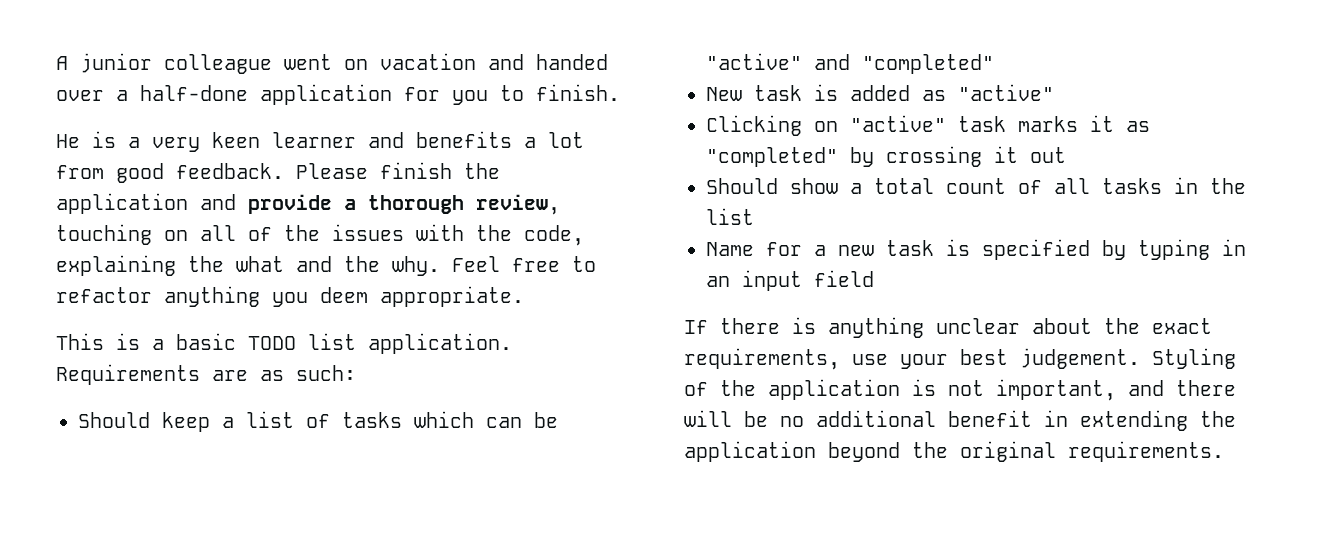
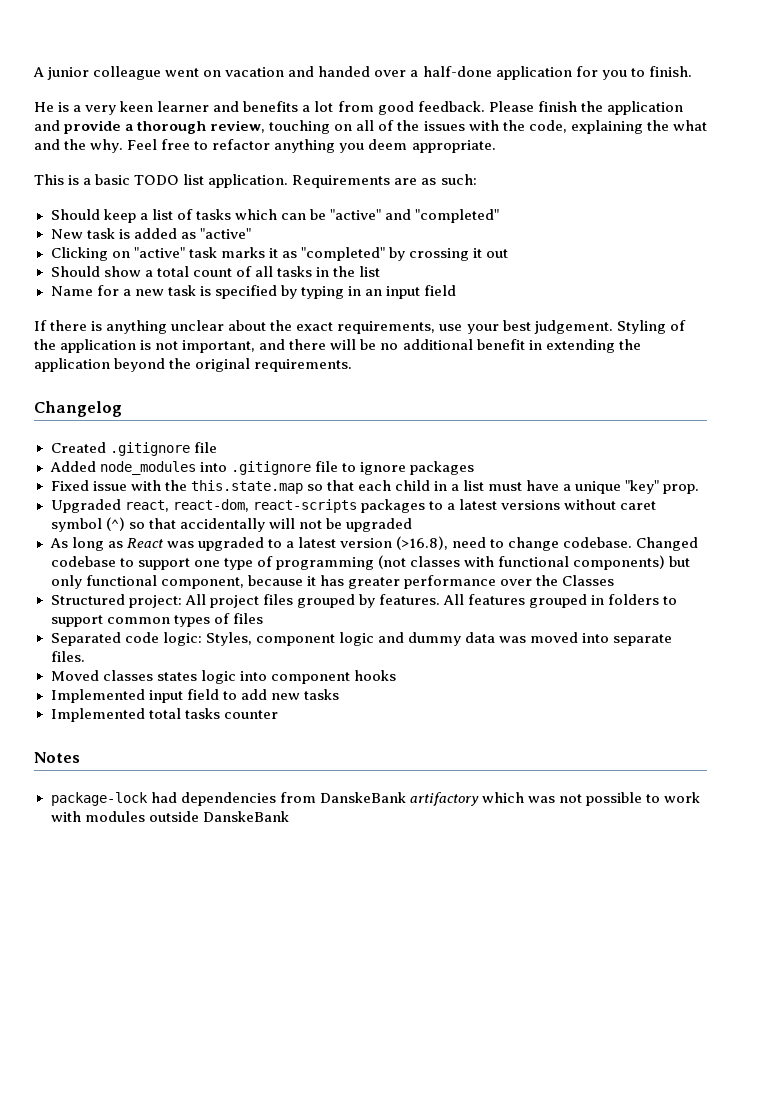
+ Changelog
+ Created .gitignore file
+ Added node_modules into .gitignore file to ignore packages
+ Fixed issue with the this.state.map so that each child in a list must have a unique "key" prop.
+ Upgraded react, react-dom, react-scripts packages to a latest versions without caret symbol (^) so that accidentally will not be upgraded
+ As long as React was upgraded to a latest version (>16.8), need to change codebase. Changed codebase to support one type of programming (not classes with functional components) but only functional component, because it has greater performance over the Classes
+ Structured project: All project files grouped by features. All features grouped in folders to support common types of files
+ Separated code logic: Styles, component logic and dummy data was moved into separate files.
+ Moved classes states logic into component hooks
+ Implemented input field to add new tasks
+ Implemented total tasks counter
+ Notes
+ package-lock had dependencies from DanskeBank artifactory which was not possible to work with modules outside DanskeBank

